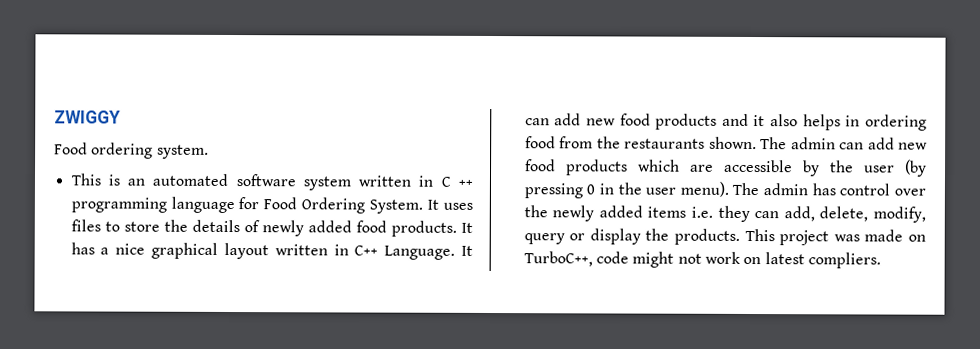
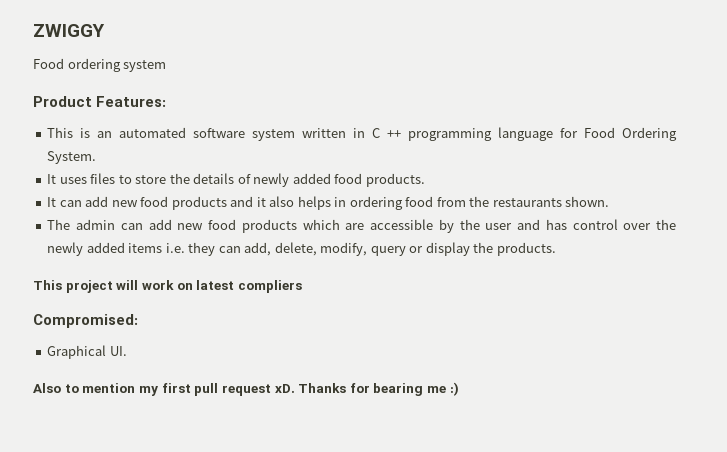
- Food ordering system.
+ Food ordering system
+ Product Features:
- This is an automated software system written in C ++ programming language for Food Ordering System. It uses files to store the details of newly added food products. It has a nice graphical layout written in C++ Language. It can add new food products and it also helps in ordering food from the restaurants shown. The admin can add new food products which are accessible by the user (by pressing 0 in the user menu). The admin has control over the newly added items i.e. they can add, delete, modify, query or display the products. This project was made on TurboC++, code might not work on latest compliers.
+ This is an automated software system written in C ++ programming language for Food Ordering System.
+ It uses files to store the details of newly added food products.
+ It can add new food products and it also helps in ordering food from the restaurants shown.
+ The admin can add new food products which are accessible by the user and has control over the newly added items i.e. they can add, delete, modify, query or display the products.
+ This project will work on latest compliers
+ Compromised:
+ Graphical UI.
+ Also to mention my first pull request xD. Thanks for bearing me :)

